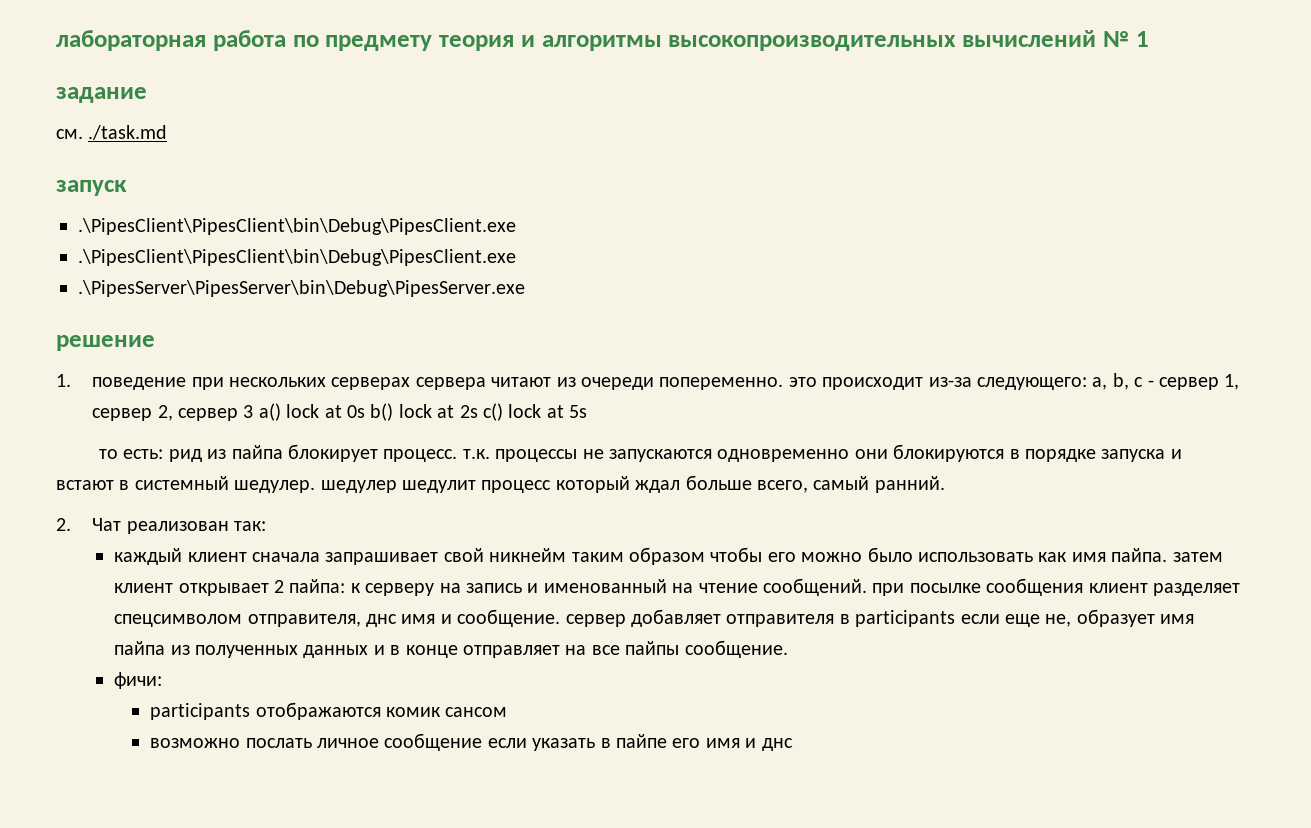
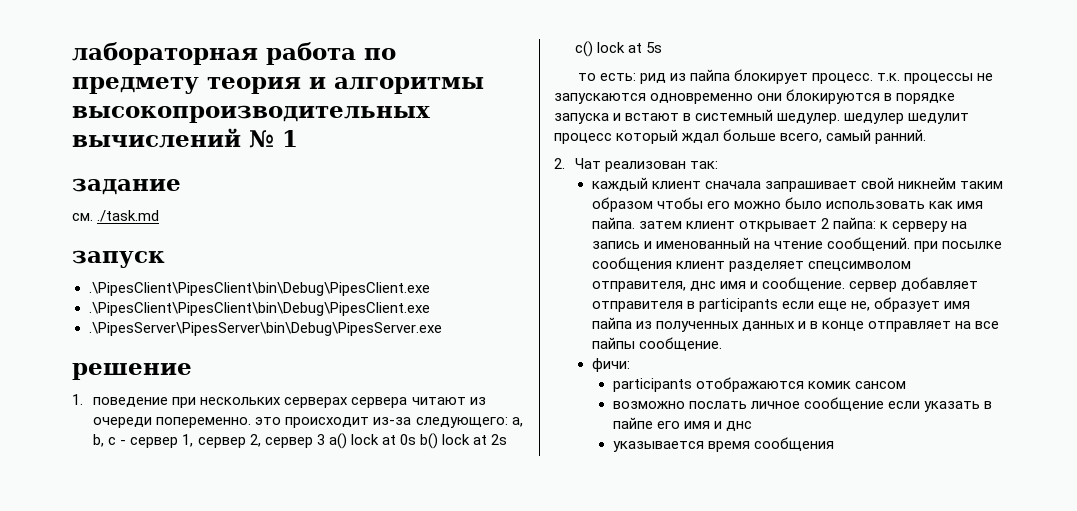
+ указывается время сообщения

